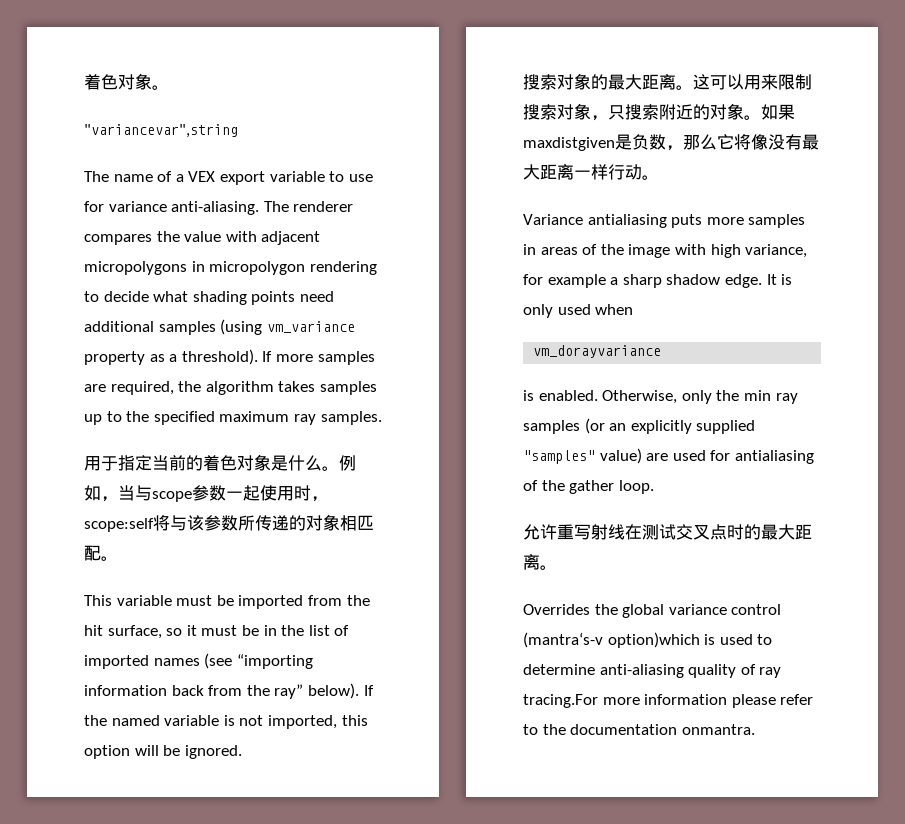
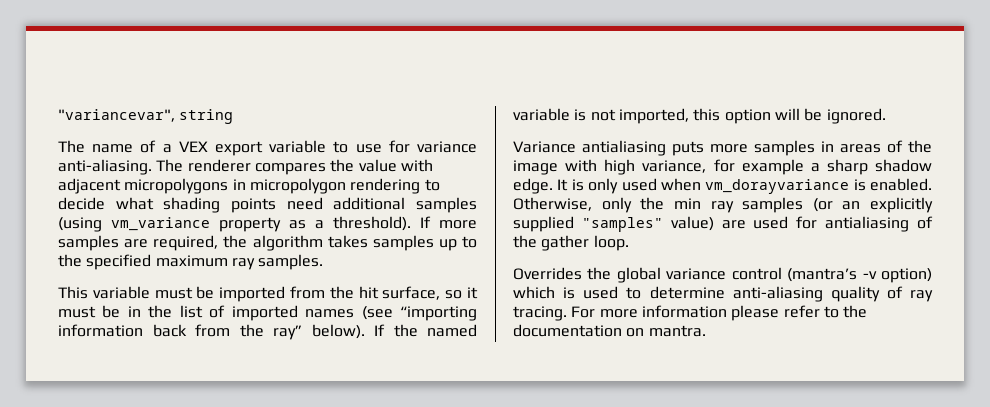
- 着色对象。
- "variancevar",string
+ "variancevar", string
- 用于指定当前的着色对象是什么。例如，当与scope参数一起使用时，scope:self将与该参数所传递的对象相匹配。
- 搜索对象的最大距离。这可以用来限制搜索对象，只搜索附近的对象。如果maxdistgiven是负数，那么它将像没有最大距离一样行动。
- It is only used when
- vm_dorayvariance
- is enabled.
+ It is only used when vm_dorayvariance is enabled.
- 允许重写射线在测试交叉点时的最大距离。
- Overrides the global variance control (mantra‘s-v option)which is used to determine anti-aliasing quality of ray tracing.For more information please refer to the documentation onmantra.
+ Overrides the global variance control (mantra’s -v option) which is used to determine anti-aliasing quality of ray tracing. For more information please refer to the documentation on mantra.

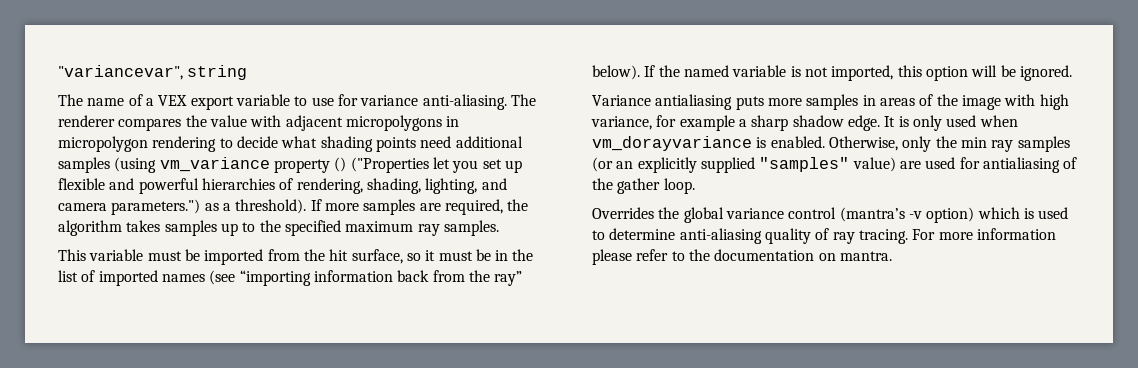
- The renderer compares the value with adjacent micropolygons in micropolygon rendering to decide what shading points need additional samples (using vm_variance property as a threshold).
+ The renderer compares the value with adjacent micropolygons in micropolygon rendering to decide what shading points need additional samples (using vm_variance property () ("Properties let you set up flexible and powerful hierarchies of rendering, shading, lighting, and camera parameters.") as a threshold).

